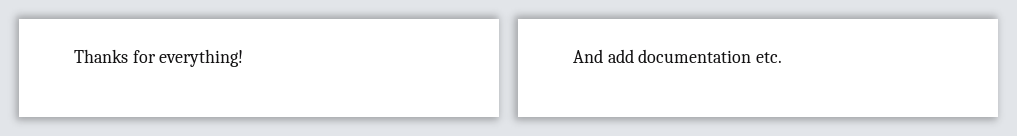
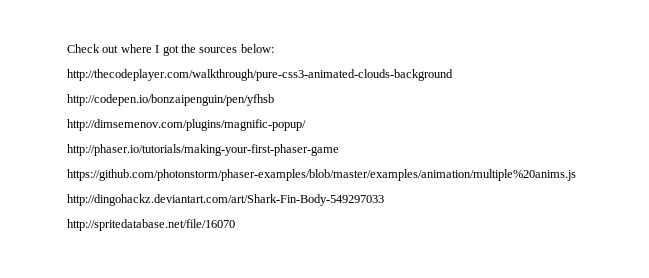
- Thanks for everything!
- And add documentation etc.
+ Check out where I got the sources below:
+ http://thecodeplayer.com/walkthrough/pure-css3-animated-clouds-background
+ http://codepen.io/bonzaipenguin/pen/yfhsb
+ http://dimsemenov.com/plugins/magnific-popup/
+ http://phaser.io/tutorials/making-your-first-phaser-game
+ https://github.com/photonstorm/phaser-examples/blob/master/examples/animation/multiple%20anims.js
+ http://dingohackz.deviantart.com/art/Shark-Fin-Body-549297033
+ http://spritedatabase.net/file/16070

